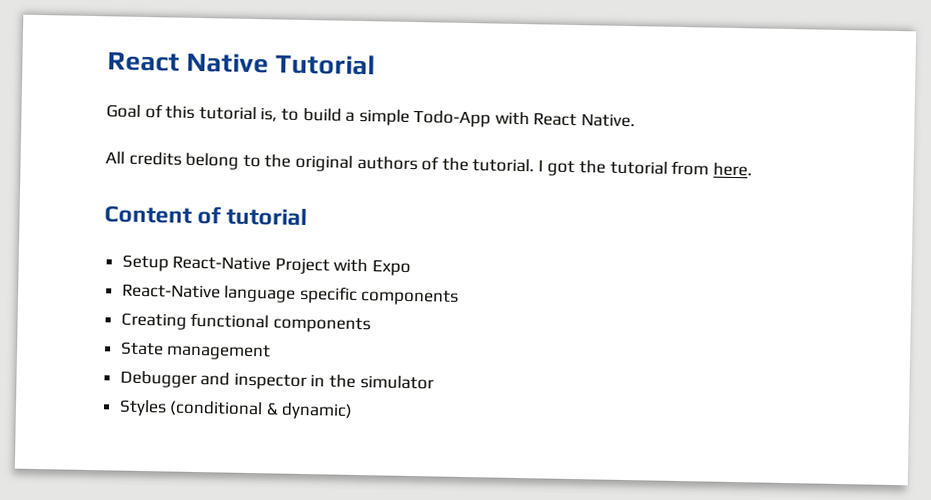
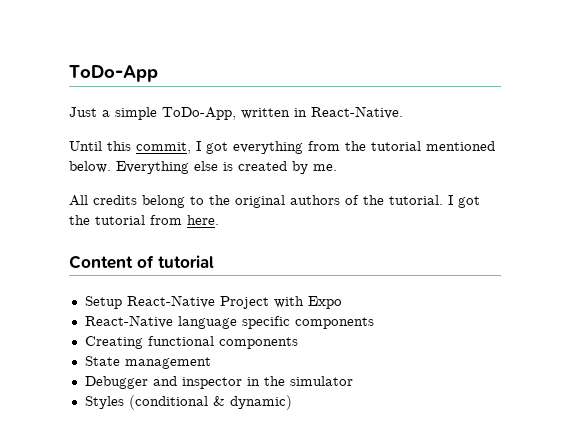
- React Native Tutorial
- Goal of this tutorial is, to build a simple Todo-App with React Native.
+ ToDo-App
+ Just a simple ToDo-App, written in React-Native.
+ Until this commit, I got everything from the tutorial mentioned below. Everything else is created by me.

